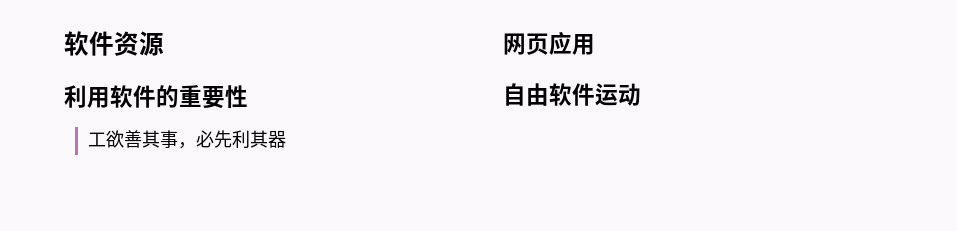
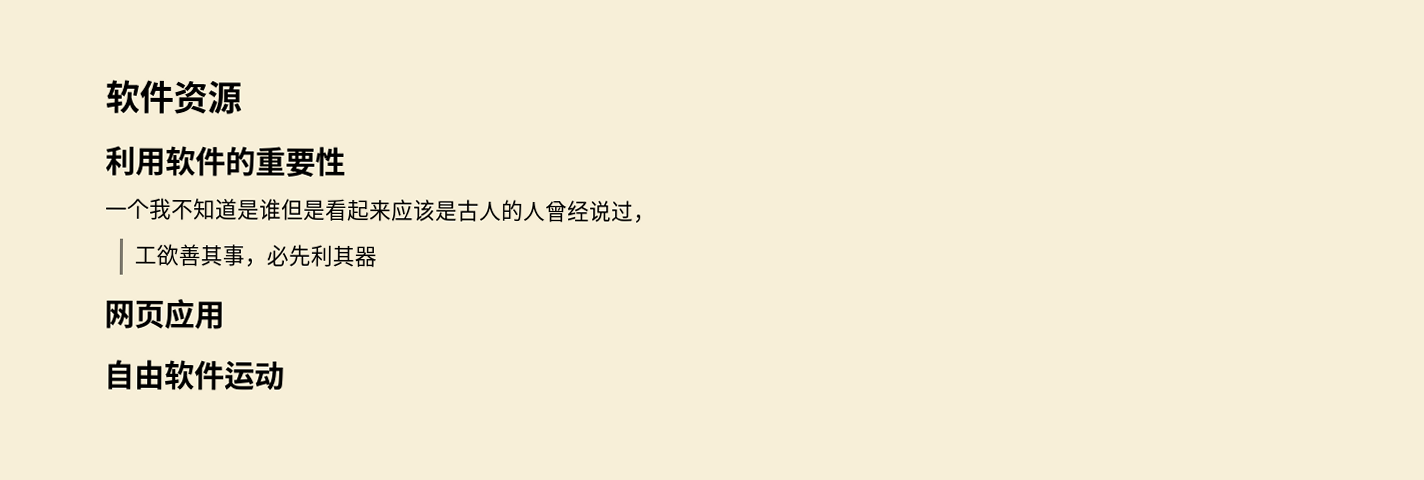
+ 一个我不知道是谁但是看起来应该是古人的人曾经说过，

